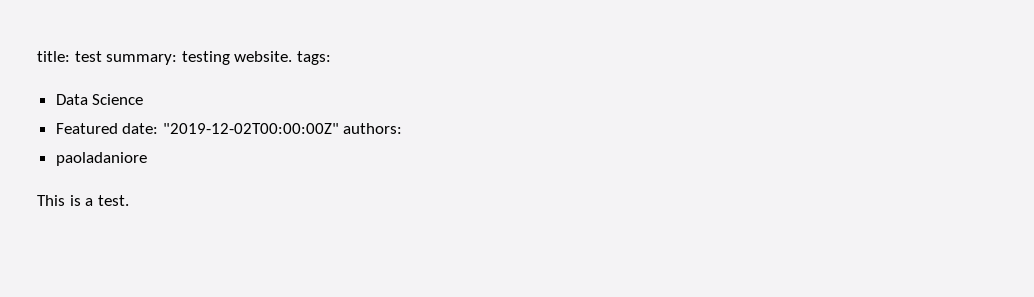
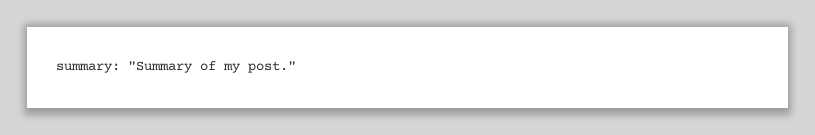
- title: test summary: testing website. tags:
- Data Science
- Featured date: "2019-12-02T00:00:00Z" authors:
- paoladaniore
- This is a test.
+ summary: "Summary of my post."

